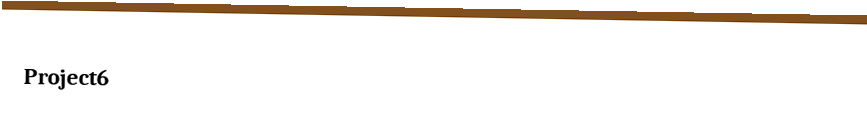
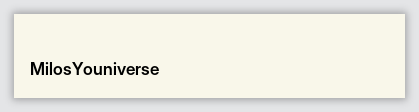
- Project6
+ MilosYouniverse

